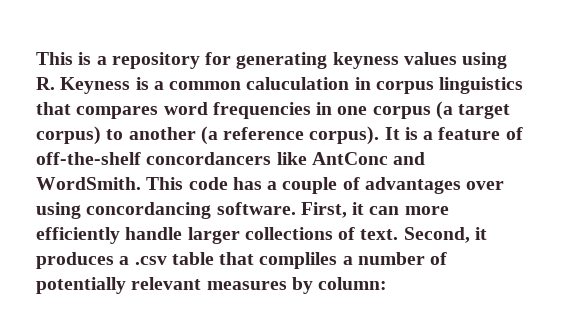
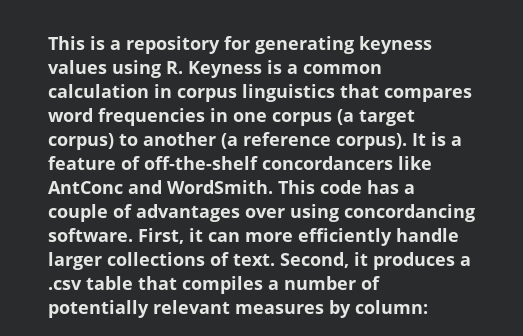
- This is a repository for generating keyness values using R. Keyness is a common caluculation in corpus linguistics that compares word frequencies in one corpus (a target corpus) to another (a reference corpus).
+ This is a repository for generating keyness values using R. Keyness is a common calculation in corpus linguistics that compares word frequencies in one corpus (a target corpus) to another (a reference corpus).
- Second, it produces a .csv table that compliles a number of potentially relevant measures by column:
+ Second, it produces a .csv table that compiles a number of potentially relevant measures by column:

